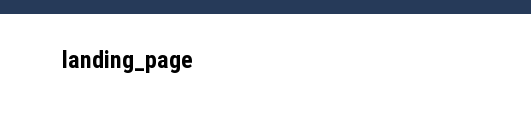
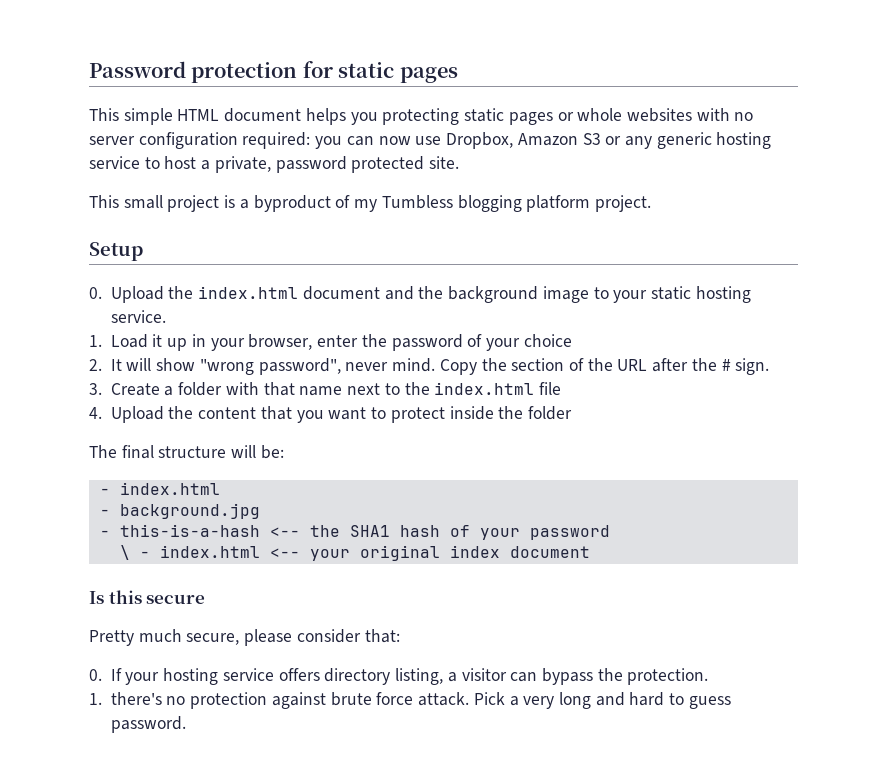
- landing_page
+ Password protection for static pages
+ This simple HTML document helps you protecting static pages or whole websites with no server configuration required: you can now use Dropbox, Amazon S3 or any generic hosting service to host a private, password protected site.
+ This small project is a byproduct of my Tumbless blogging platform project.
+ Setup
+ 0. Upload the index.html document and the background image to your static hosting service.
+ 1. Load it up in your browser, enter the password of your choice
+ 2. It will show "wrong password", never mind. Copy the section of the URL after the # sign.
+ 3. Create a folder with that name next to the index.html file
+ 4. Upload the content that you want to protect inside the folder
+ The final structure will be:
+ - index.html
+ - background.jpg
+ - this-is-a-hash <-- the SHA1 hash of your password
+ \ - index.html <-- your original index document
+ Is this secure
+ Pretty much secure, please consider that:
+ 0. If your hosting service offers directory listing, a visitor can bypass the protection.
+ 1. there's no protection against brute force attack. Pick a very long and hard to guess password.

